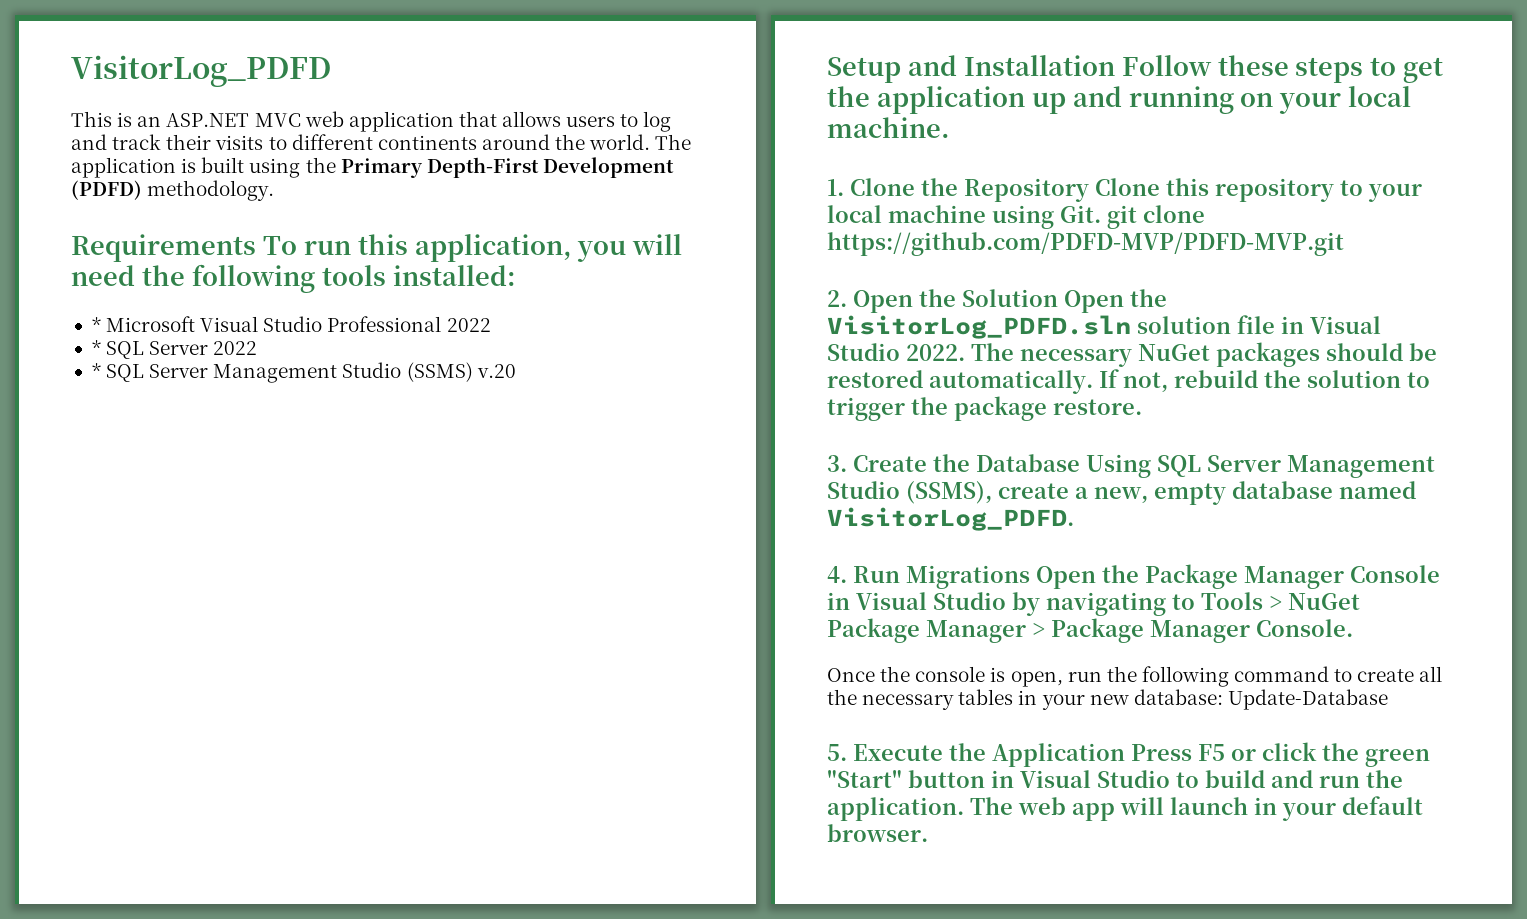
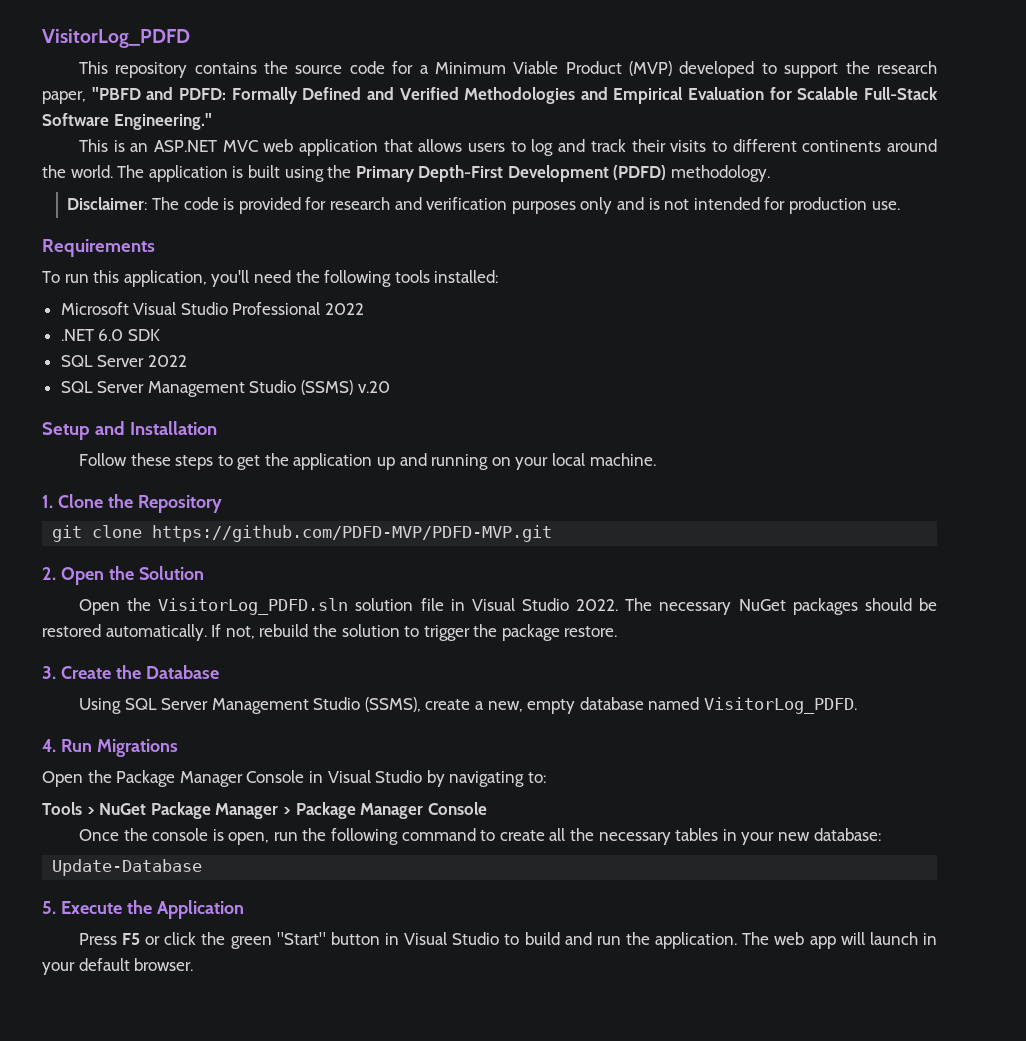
+ This repository contains the source code for a Minimum Viable Product (MVP) developed to support the research paper, "PBFD and PDFD: Formally Defined and Verified Methodologies and Empirical Evaluation for Scalable Full-Stack Software Engineering."
+ Disclaimer: The code is provided for research and verification purposes only and is not intended for production use.
- Requirements To run this application, you will need the following tools installed:
+ Requirements
+ To run this application, you'll need the following tools installed:
- * Microsoft Visual Studio Professional 2022
+ Microsoft Visual Studio Professional 2022
- * SQL Server 2022
+ .NET 6.0 SDK
+ SQL Server 2022
- * SQL Server Management Studio (SSMS) v.20
+ SQL Server Management Studio (SSMS) v.20
- Setup and Installation Follow these steps to get the application up and running on your local machine.
+ Setup and Installation
+ Follow these steps to get the application up and running on your local machine.
- 1. Clone the Repository Clone this repository to your local machine using Git. git clone https://github.com/PDFD-MVP/PDFD-MVP.git
+ 1. Clone the Repository
+ git clone https://github.com/PDFD-MVP/PDFD-MVP.git
- 2. Open the Solution Open the VisitorLog_PDFD.sln solution file in Visual Studio 2022.
+ 2. Open the Solution
+ Open the VisitorLog_PDFD.sln solution file in Visual Studio 2022.
- 3. Create the Database Using SQL Server Management Studio (SSMS), create a new, empty database named VisitorLog_PDFD.
+ 3. Create the Database
+ Using SQL Server Management Studio (SSMS), create a new, empty database named VisitorLog_PDFD.
- 4. Run Migrations Open the Package Manager Console in Visual Studio by navigating to Tools > NuGet Package Manager > Package Manager Console.
+ 4. Run Migrations
+ Open the Package Manager Console in Visual Studio by navigating to:
+ Tools > NuGet Package Manager > Package Manager Console
- Once the console is open, run the following command to create all the necessary tables in your new database: Update-Database
+ Once the console is open, run the following command to create all the necessary tables in your new database:
+ Update-Database
- 5. Execute the Application Press F5 or click the green "Start" button in Visual Studio to build and run the application.
+ 5. Execute the Application
+ Press F5 or click the green "Start" button in Visual Studio to build and run the application.

